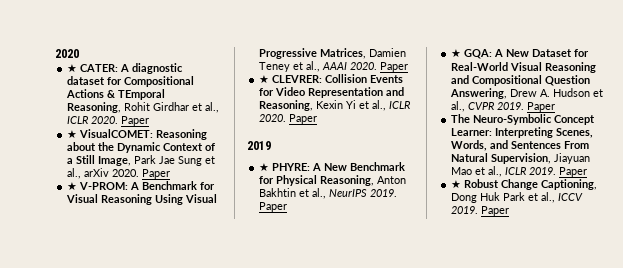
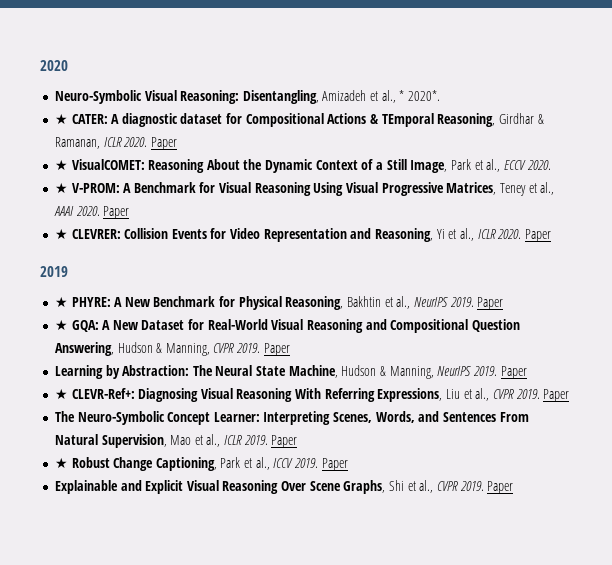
+ Neuro-Symbolic Visual Reasoning: Disentangling, Amizadeh et al., * 2020*.
- ★ CATER: A diagnostic dataset for Compositional Actions & TEmporal Reasoning, Rohit Girdhar et al., ICLR 2020.
+ ★ CATER: A diagnostic dataset for Compositional Actions & TEmporal Reasoning, Girdhar & Ramanan, ICLR 2020.
- ★ VisualCOMET: Reasoning about the Dynamic Context of a Still Image, Park Jae Sung et al., arXiv 2020. Paper
+ ★ VisualCOMET: Reasoning About the Dynamic Context of a Still Image, Park et al., ECCV 2020.
- ★ V-PROM: A Benchmark for Visual Reasoning Using Visual Progressive Matrices, Damien Teney et al., AAAI 2020.
+ ★ V-PROM: A Benchmark for Visual Reasoning Using Visual Progressive Matrices, Teney et al., AAAI 2020.
- ★ CLEVRER: Collision Events for Video Representation and Reasoning, Kexin Yi et al., ICLR 2020.
+ ★ CLEVRER: Collision Events for Video Representation and Reasoning, Yi et al., ICLR 2020.
- ★ PHYRE: A New Benchmark for Physical Reasoning, Anton Bakhtin et al., NeurIPS 2019.
+ ★ PHYRE: A New Benchmark for Physical Reasoning, Bakhtin et al., NeurIPS 2019.
- ★ GQA: A New Dataset for Real-World Visual Reasoning and Compositional Question Answering, Drew A. Hudson et al., CVPR 2019.
+ ★ GQA: A New Dataset for Real-World Visual Reasoning and Compositional Question Answering, Hudson & Manning, CVPR 2019. Paper
+ Learning by Abstraction: The Neural State Machine, Hudson & Manning, NeurIPS 2019. Paper
+ ★ CLEVR-Ref+: Diagnosing Visual Reasoning With Referring Expressions, Liu et al., CVPR 2019.
- The Neuro-Symbolic Concept Learner: Interpreting Scenes, Words, and Sentences From Natural Supervision, Jiayuan Mao et al., ICLR 2019.
+ The Neuro-Symbolic Concept Learner: Interpreting Scenes, Words, and Sentences From Natural Supervision, Mao et al., ICLR 2019.
- ★ Robust Change Captioning, Dong Huk Park et al., ICCV 2019.
+ ★ Robust Change Captioning, Park et al., ICCV 2019.
+ Explainable and Explicit Visual Reasoning Over Scene Graphs, Shi et al., CVPR 2019. Paper

